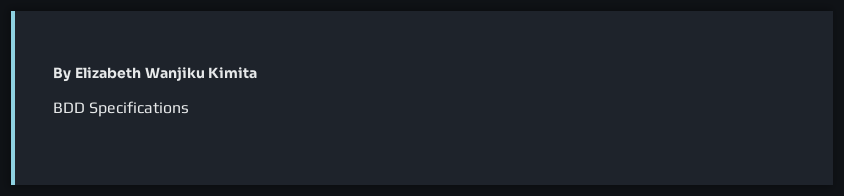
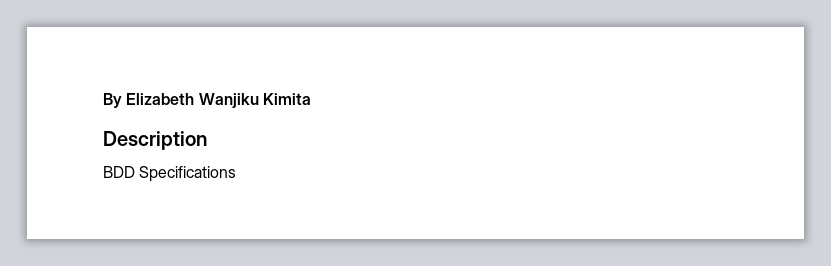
+ Description

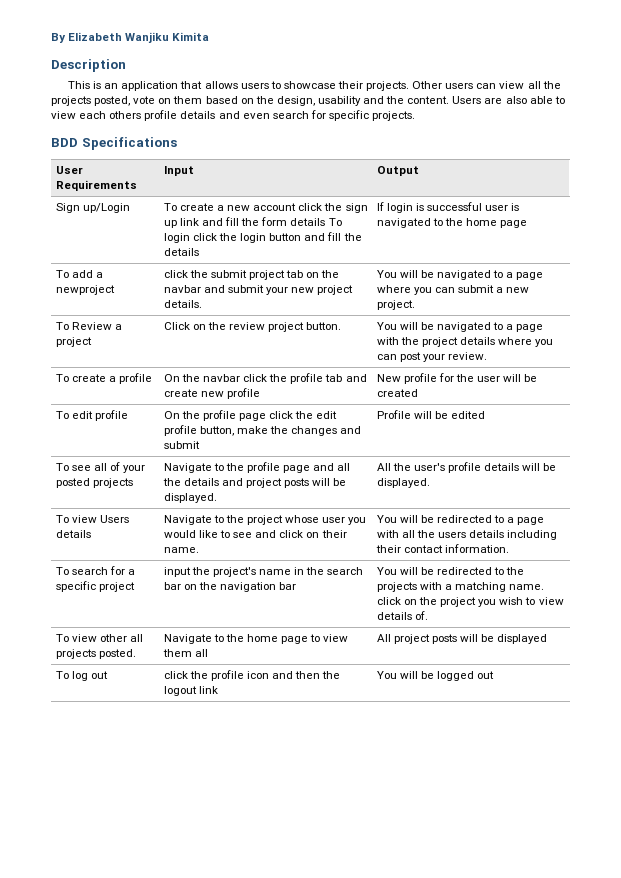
+ This is an application that allows users to showcase their projects. Other users can view all the projects posted, vote on them based on the design, usability and the content. Users are also able to view each others profile details and even search for specific projects.
  BDD Specifications
+ User Requirements | Input | Output
+ Sign up/Login | To create a new account click the sign up link and fill the form details To login click the login button and fill the details | If login is successful user is navigated to the home page
+ To add a newproject | click the submit project tab on the navbar and submit your new project details. | You will be navigated to a page where you can submit a new project.
+ To Review a project | Click on the review project button. | You will be navigated to a page with the project details where you can post your review.
+ To create a profile | On the navbar click the profile tab and create new profile | New profile for the user will be created
+ To edit profile | On the profile page click the edit profile button, make the changes and submit | Profile will be edited
+ To see all of your posted projects | Navigate to the profile page and all the details and project posts will be displayed. | All the user's profile details will be displayed.
+ To view Users details | Navigate to the project whose user you would like to see and click on their name. | You will be redirected to a page with all the users details including their contact information.
+ To search for a specific project | input the project's name in the search bar on the navigation bar | You will be redirected to the projects with a matching name. click on the project you wish to view details of.
+ To view other all projects posted. | Navigate to the home page to view them all | All project posts will be displayed
+ To log out | click the profile icon and then the logout link | You will be logged out

